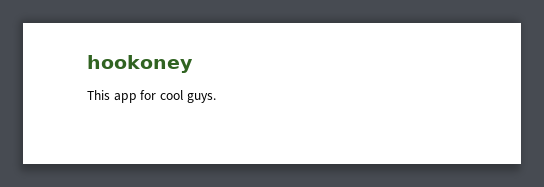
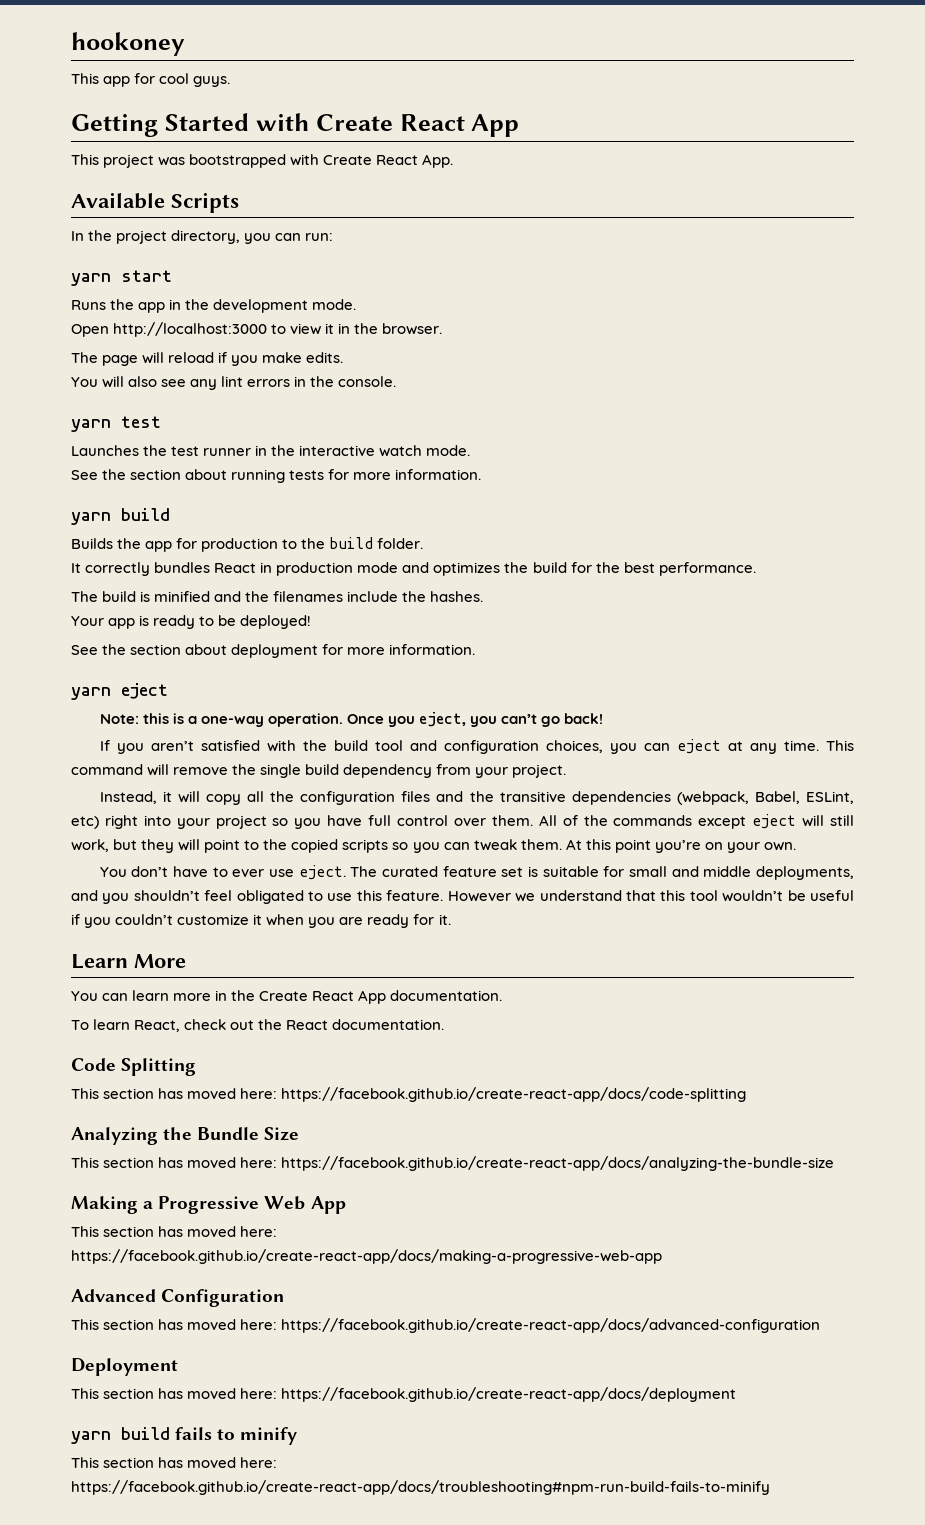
+ Getting Started with Create React App
+ This project was bootstrapped with Create React App.
+ Available Scripts
+ In the project directory, you can run:
+ yarn start
+ Runs the app in the development mode.
+ Open http://localhost:3000 to view it in the browser.
+ The page will reload if you make edits.
+ You will also see any lint errors in the console.
+ yarn test
+ Launches the test runner in the interactive watch mode.
+ See the section about running tests for more information.
+ yarn build
+ Builds the app for production to the build folder.
+ It correctly bundles React in production mode and optimizes the build for the best performance.
+ The build is minified and the filenames include the hashes.
+ Your app is ready to be deployed!
+ See the section about deployment for more information.
+ yarn eject
+ Note: this is a one-way operation. Once you eject, you can’t go back!
+ If you aren’t satisfied with the build tool and configuration choices, you can eject at any time. This command will remove the single build dependency from your project.
+ Instead, it will copy all the configuration files and the transitive dependencies (webpack, Babel, ESLint, etc) right into your project so you have full control over them. All of the commands except eject will still work, but they will point to the copied scripts so you can tweak them. At this point you’re on your own.
+ You don’t have to ever use eject. The curated feature set is suitable for small and middle deployments, and you shouldn’t feel obligated to use this feature. However we understand that this tool wouldn’t be useful if you couldn’t customize it when you are ready for it.
+ Learn More
+ You can learn more in the Create React App documentation.
+ To learn React, check out the React documentation.
+ Code Splitting
+ This section has moved here: https://facebook.github.io/create-react-app/docs/code-splitting
+ Analyzing the Bundle Size
+ This section has moved here: https://facebook.github.io/create-react-app/docs/analyzing-the-bundle-size
+ Making a Progressive Web App
+ This section has moved here: https://facebook.github.io/create-react-app/docs/making-a-progressive-web-app
+ Advanced Configuration
+ This section has moved here: https://facebook.github.io/create-react-app/docs/advanced-configuration
+ Deployment
+ This section has moved here: https://facebook.github.io/create-react-app/docs/deployment
+ yarn build fails to minify
+ This section has moved here: https://facebook.github.io/create-react-app/docs/troubleshooting#npm-run-build-fails-to-minify

